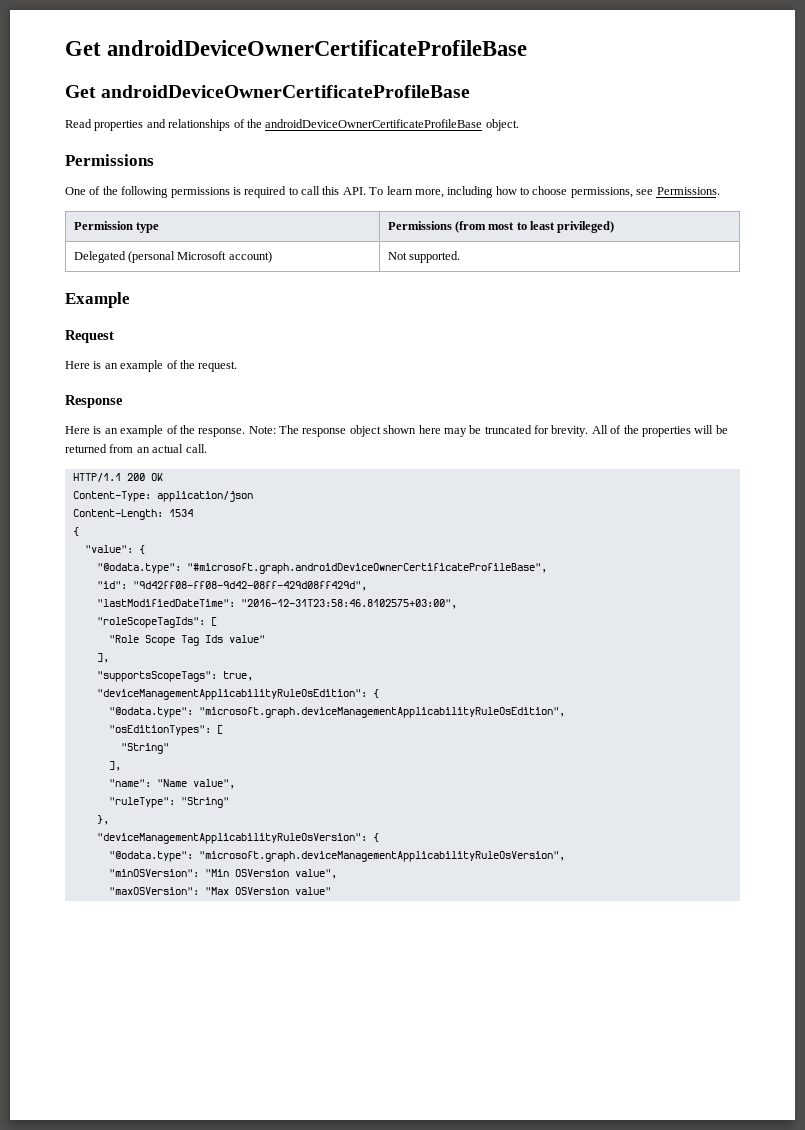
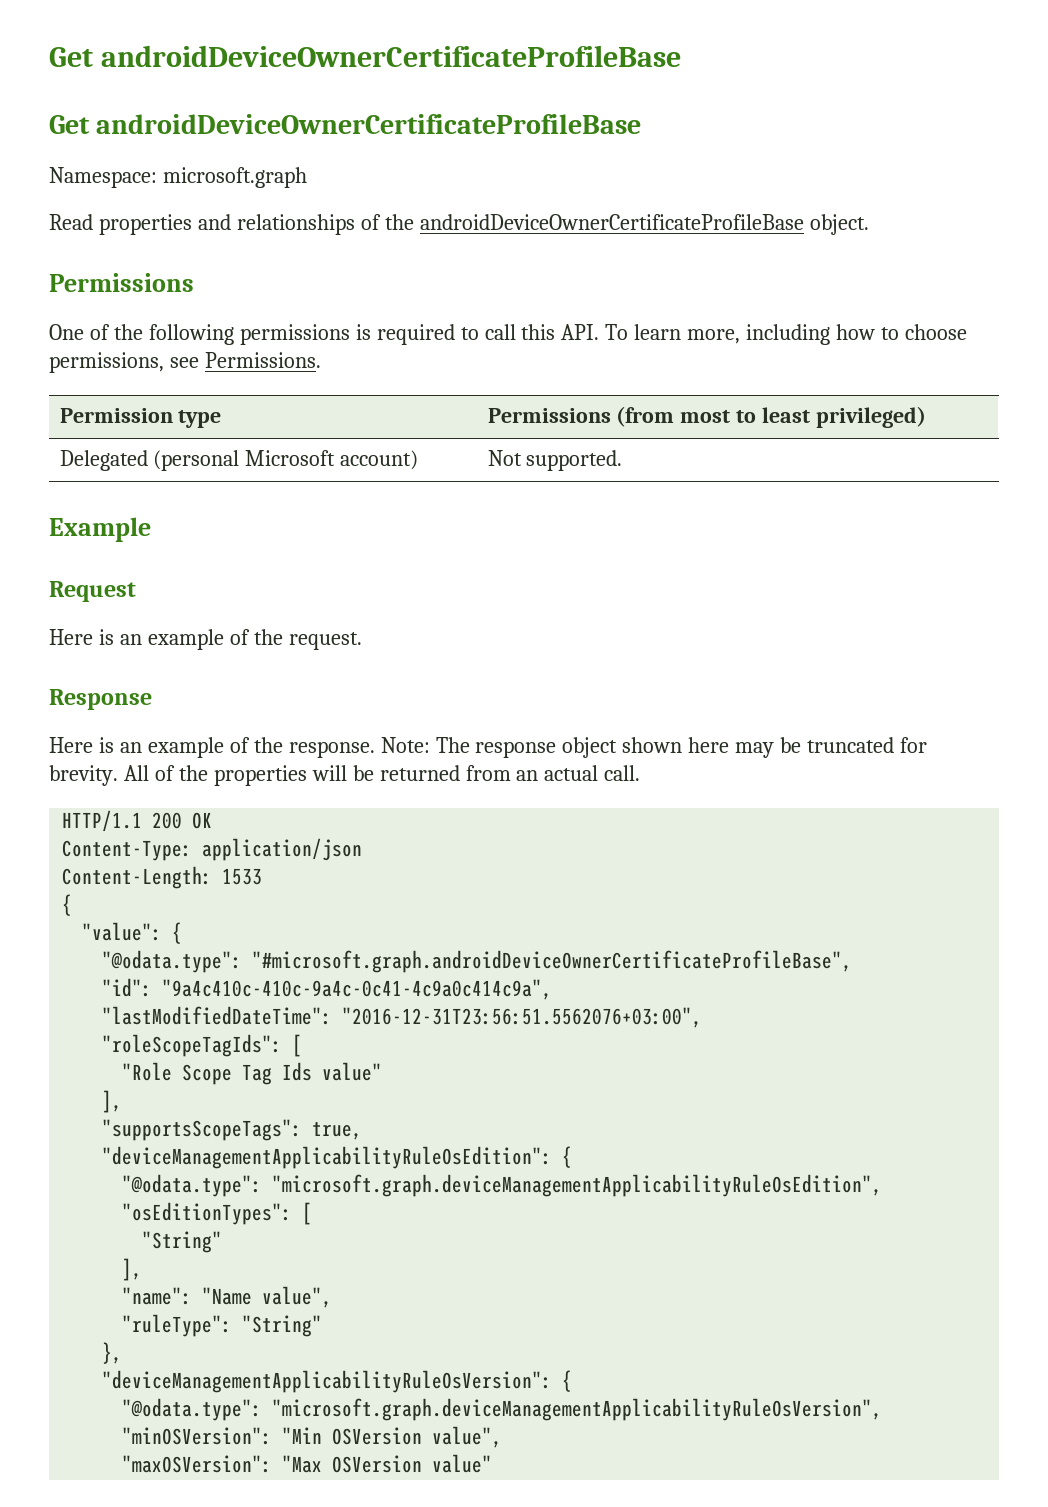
+ Namespace: microsoft.graph
- Content-Length: 1534
+ Content-Length: 1533
- "id": "9d42ff08-ff08-9d42-08ff-429d08ff429d",
+ "id": "9a4c410c-410c-9a4c-0c41-4c9a0c414c9a",
- "lastModifiedDateTime": "2016-12-31T23:58:46.8102575+03:00",
+ "lastModifiedDateTime": "2016-12-31T23:56:51.5562076+03:00",

